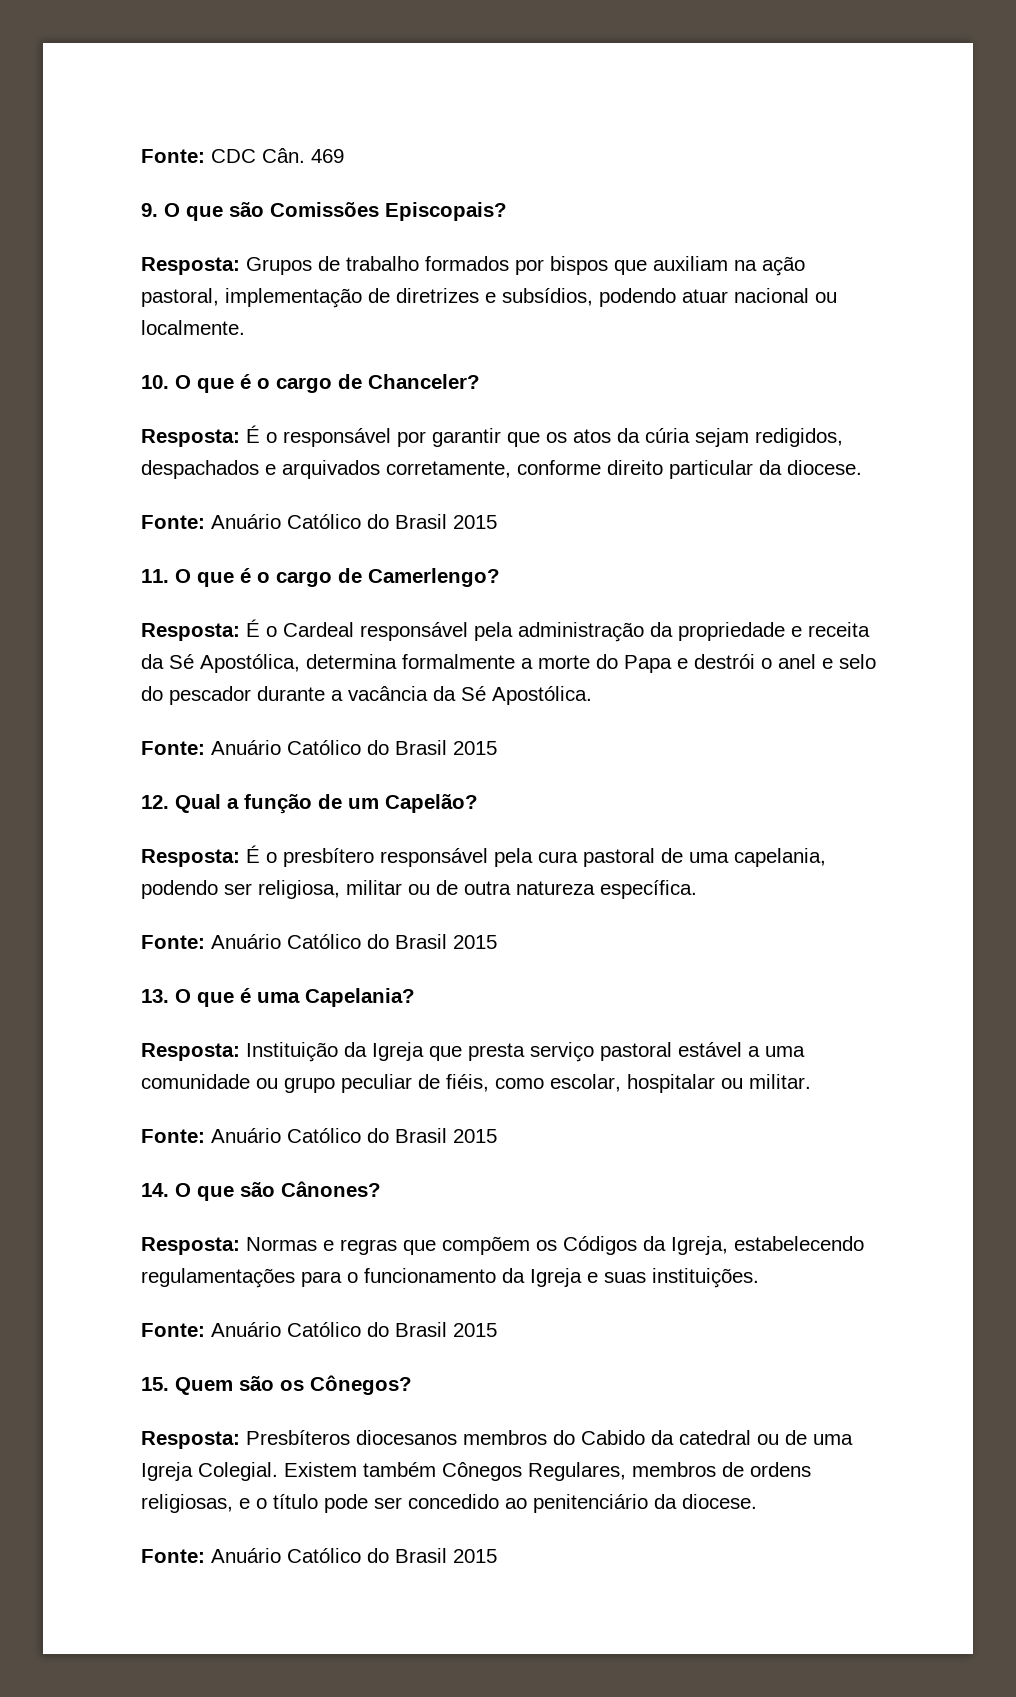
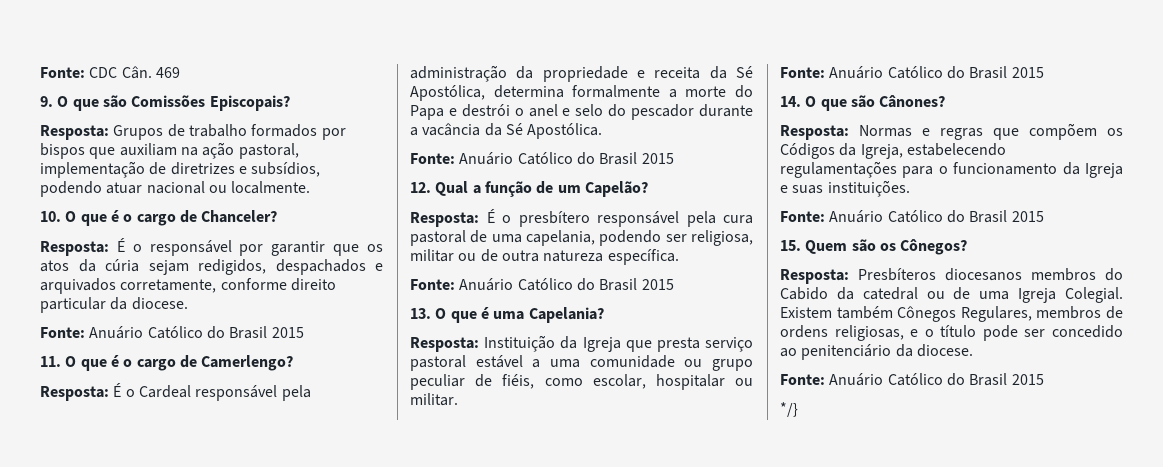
+ */}

